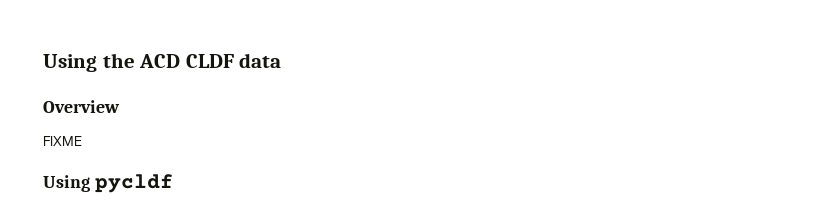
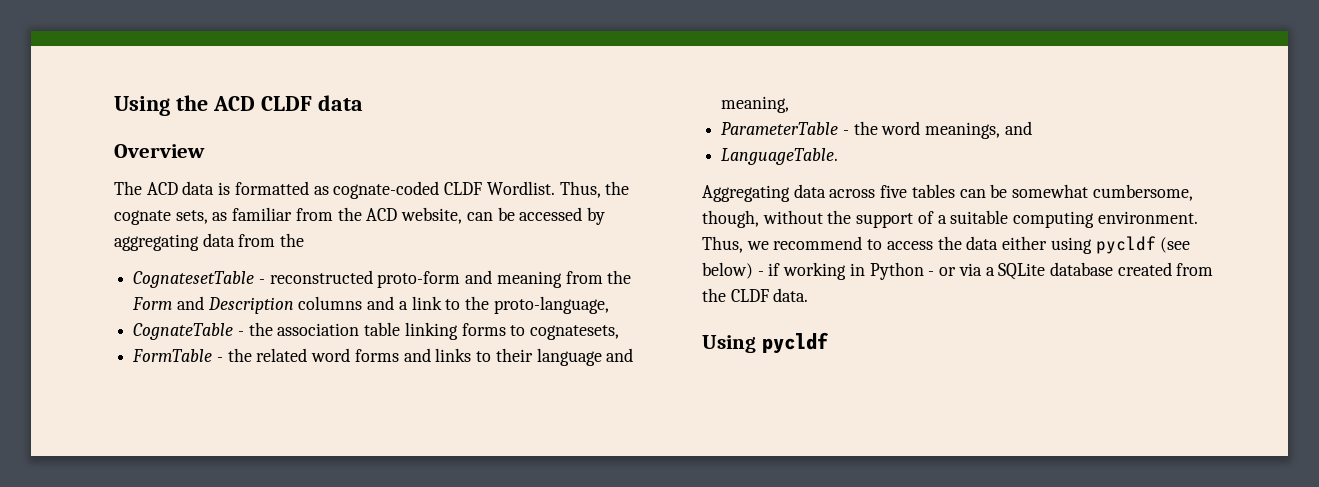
- FIXME
+ The ACD data is formatted as cognate-coded CLDF Wordlist. Thus, the cognate sets, as familiar from the ACD website, can be accessed by aggregating data from the
+ CognatesetTable - reconstructed proto-form and meaning from the Form and Description columns and a link to the proto-language,
+ CognateTable - the association table linking forms to cognatesets,
+ FormTable - the related word forms and links to their language and meaning,
+ ParameterTable - the word meanings, and
+ LanguageTable.
+ Aggregating data across five tables can be somewhat cumbersome, though, without the support of a suitable computing environment. Thus, we recommend to access the data either using pycldf (see below) - if working in Python - or via a SQLite database created from the CLDF data.

